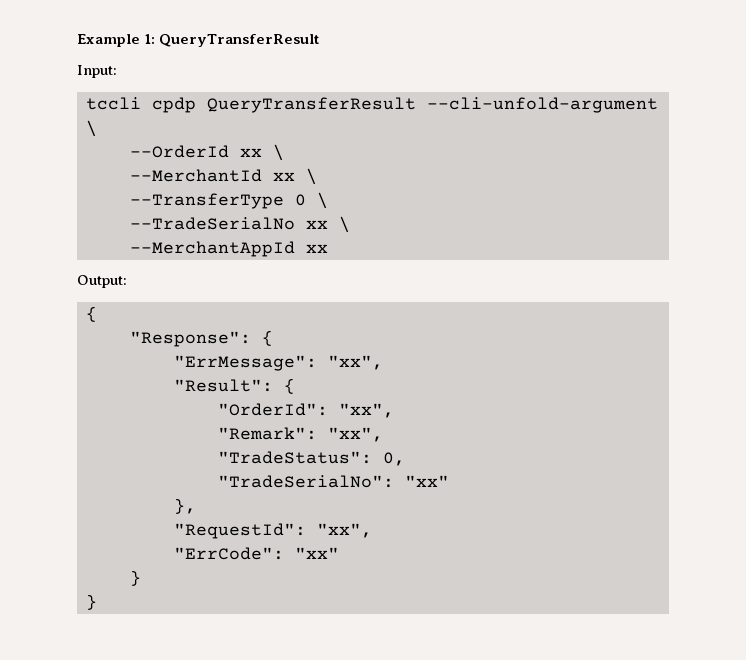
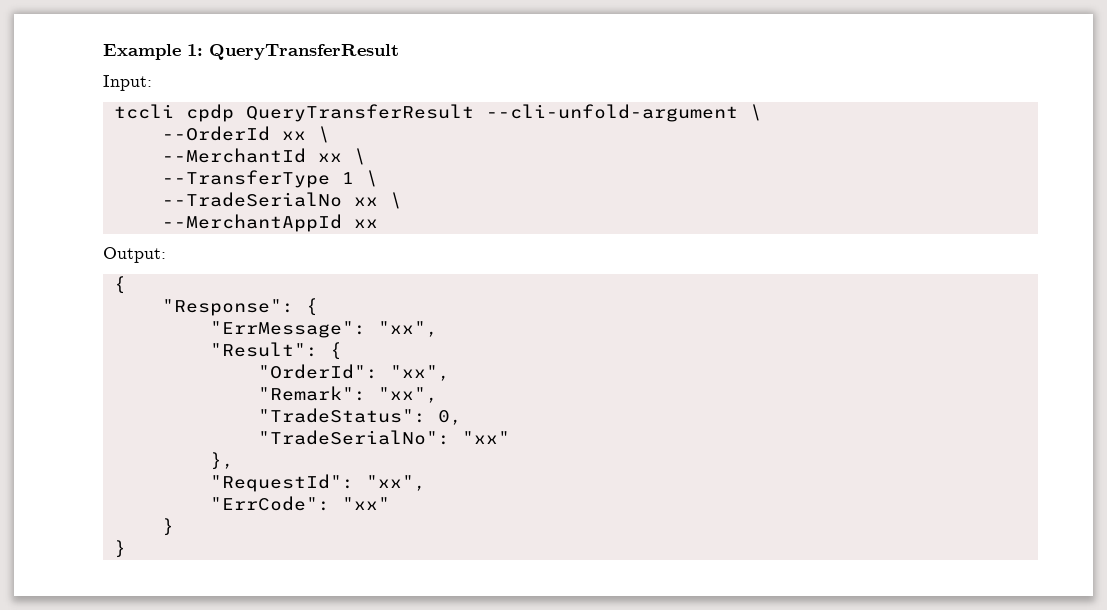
- --TransferType 0 \
+ --TransferType 1 \

